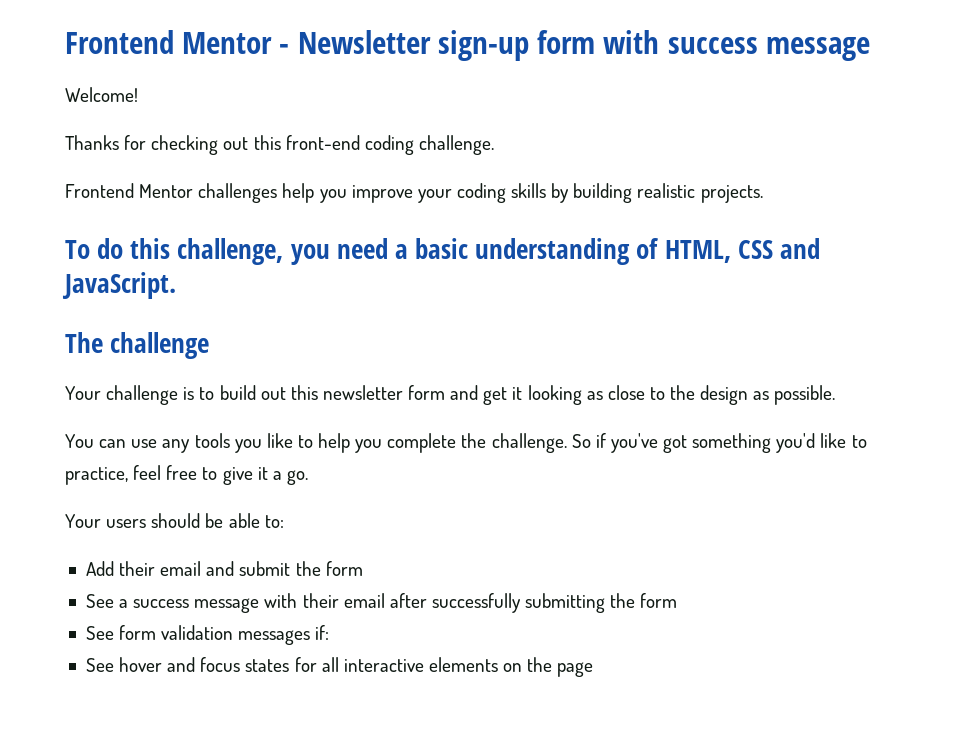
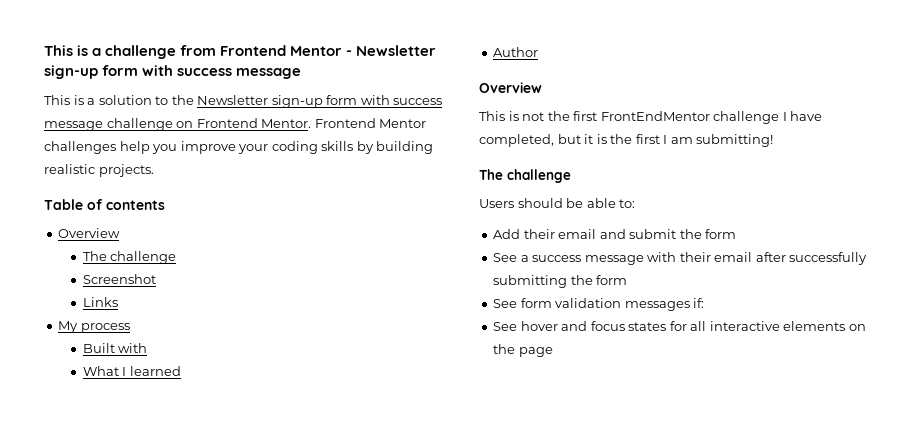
- Frontend Mentor - Newsletter sign-up form with success message
+ This is a challenge from Frontend Mentor - Newsletter sign-up form with success message
- Welcome!
- Thanks for checking out this front-end coding challenge.
- Frontend Mentor challenges help you improve your coding skills by building realistic projects.
+ This is a solution to the Newsletter sign-up form with success message challenge on Frontend Mentor. Frontend Mentor challenges help you improve your coding skills by building realistic projects.
- To do this challenge, you need a basic understanding of HTML, CSS and JavaScript.
+ Table of contents
+ Overview
  The challenge
- Your challenge is to build out this newsletter form and get it looking as close to the design as possible.
- You can use any tools you like to help you complete the challenge. So if you've got something you'd like to practice, feel free to give it a go.
- Your users should be able to:
+ Screenshot
+ Links
+ My process
+ Built with
+ What I learned
+ Author
+ Overview
+ This is not the first FrontEndMentor challenge I have completed, but it is the first I am submitting!
+ The challenge
+ Users should be able to:

